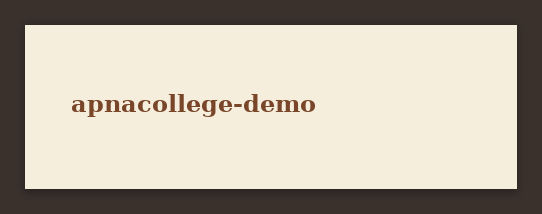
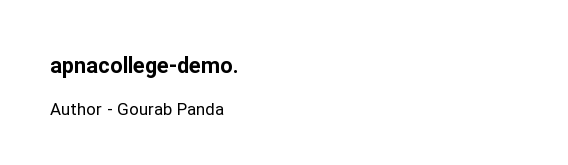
- apnacollege-demo
+ apnacollege-demo.
+ Author - Gourab Panda

